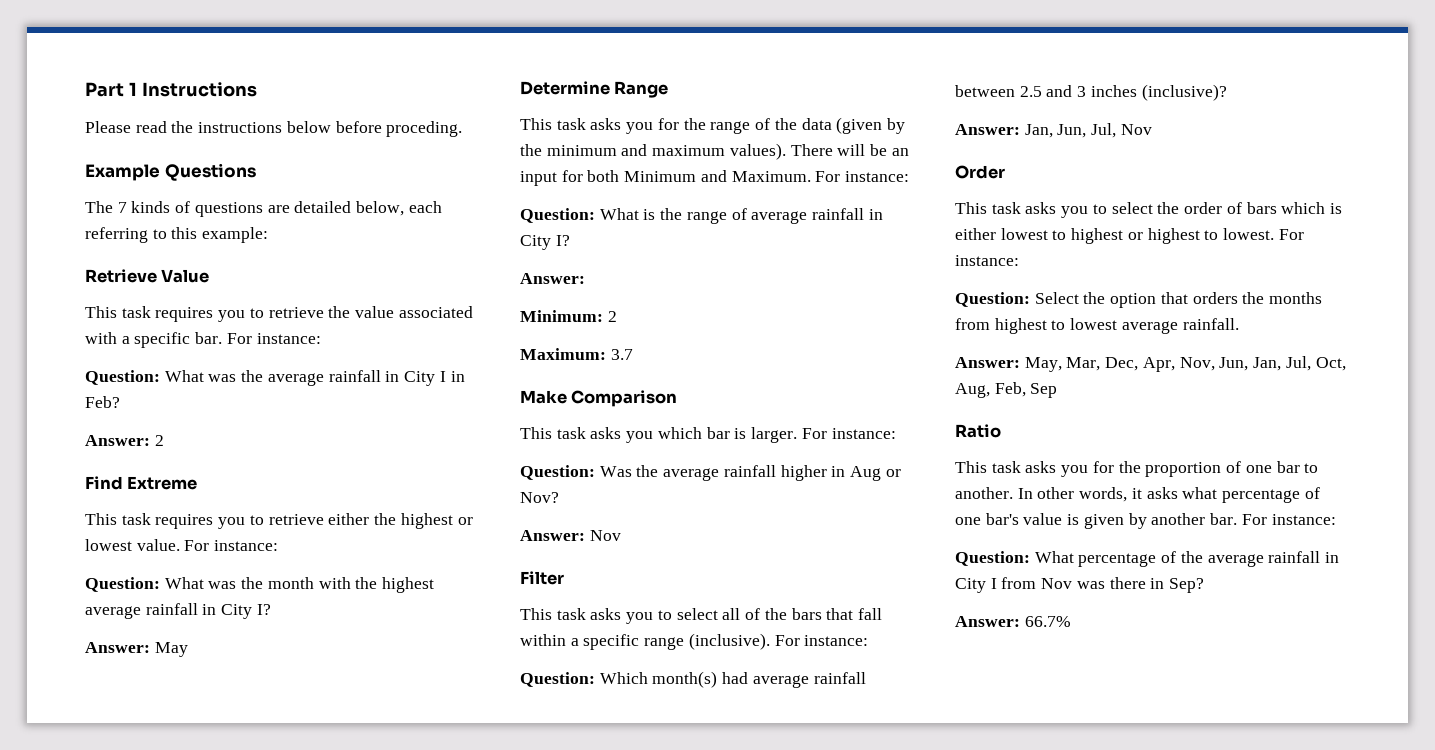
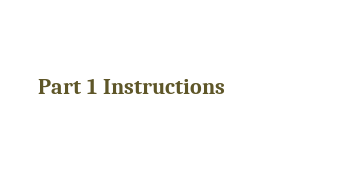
- Please read the instructions below before proceding.
- Example Questions
- The 7 kinds of questions are detailed below, each referring to this example:
- Retrieve Value
- This task requires you to retrieve the value associated with a specific bar. For instance:
- Question: What was the average rainfall in City I in Feb?
- Answer: 2
- Find Extreme
- This task requires you to retrieve either the highest or lowest value. For instance:
- Question: What was the month with the highest average rainfall in City I?
- Answer: May
- Determine Range
- This task asks you for the range of the data (given by the minimum and maximum values). There will be an input for both Minimum and Maximum. For instance:
- Question: What is the range of average rainfall in City I?
- Answer:
- Minimum: 2
- Maximum: 3.7
- Make Comparison
- This task asks you which bar is larger. For instance:
- Question: Was the average rainfall higher in Aug or Nov?
- Answer: Nov
- Filter
- This task asks you to select all of the bars that fall within a specific range (inclusive). For instance:
- Question: Which month(s) had average rainfall between 2.5 and 3 inches (inclusive)?
- Answer: Jan, Jun, Jul, Nov
- Order
- This task asks you to select the order of bars which is either lowest to highest or highest to lowest. For instance:
- Question: Select the option that orders the months from highest to lowest average rainfall.
- Answer: May, Mar, Dec, Apr, Nov, Jun, Jan, Jul, Oct, Aug, Feb, Sep
- Ratio
- This task asks you for the proportion of one bar to another. In other words, it asks what percentage of one bar's value is given by another bar. For instance:
- Question: What percentage of the average rainfall in City I from Nov was there in Sep?
- Answer: 66.7%

